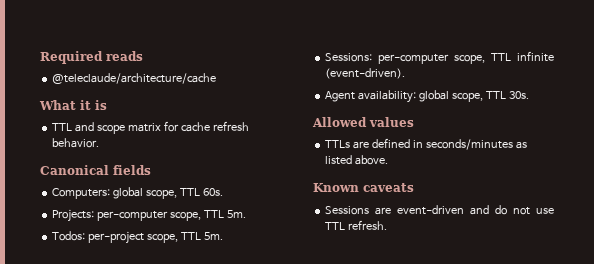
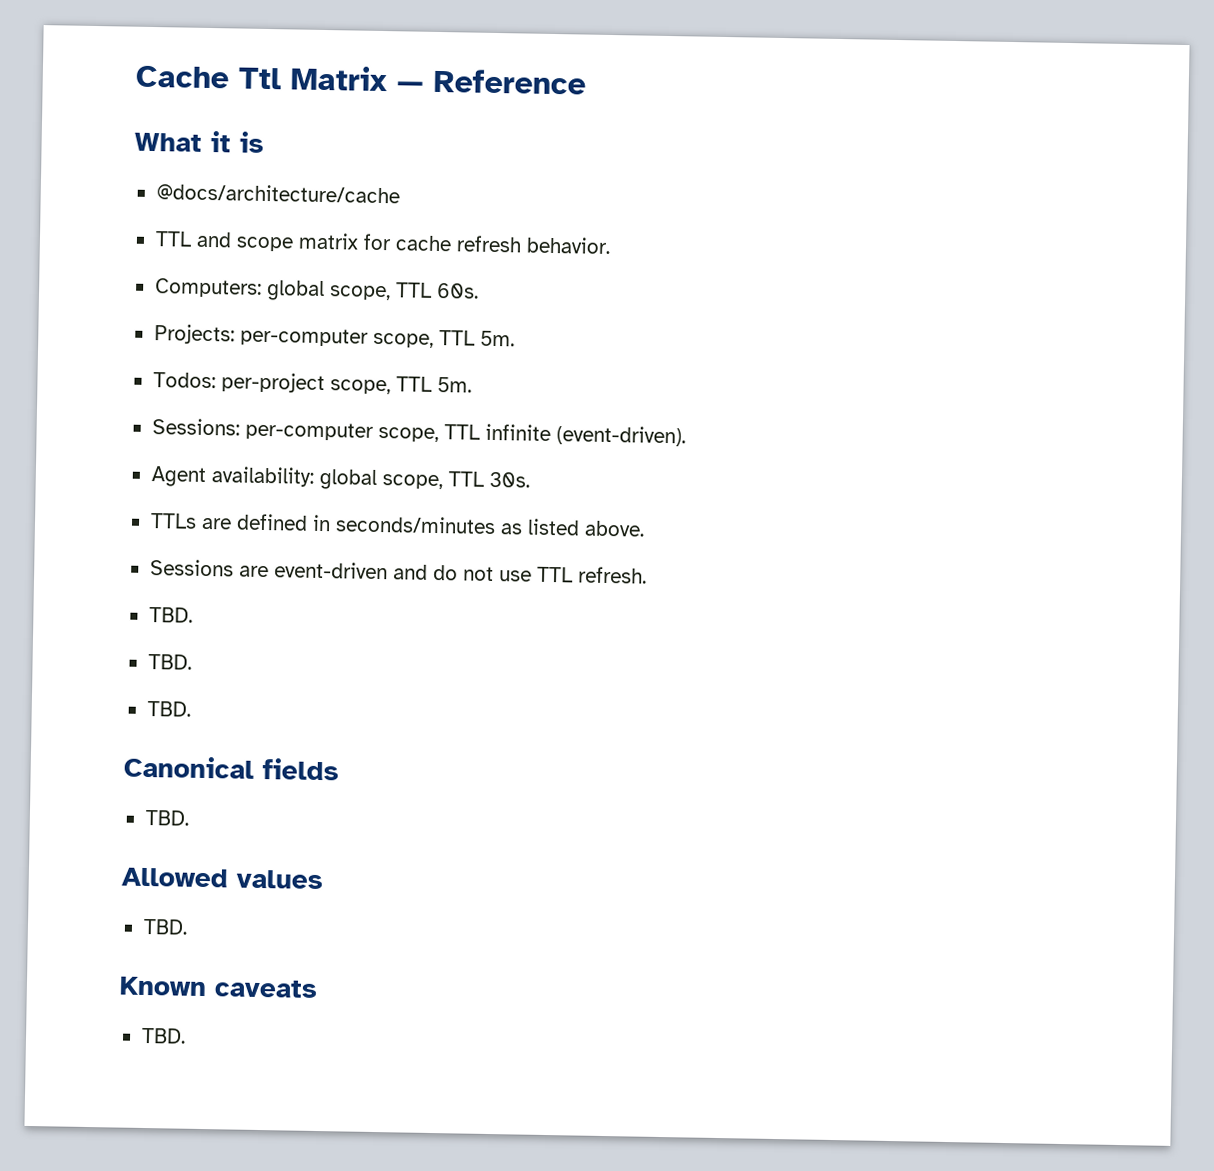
- Required reads
- @teleclaude/architecture/cache
+ Cache Ttl Matrix — Reference
+ @docs/architecture/cache
- Canonical fields
- Allowed values
- Known caveats
  Sessions are event-driven and do not use TTL refresh.
+ TBD.
+ TBD.
+ TBD.
+ Canonical fields
+ TBD.
+ Allowed values
+ TBD.
+ Known caveats
+ TBD.

